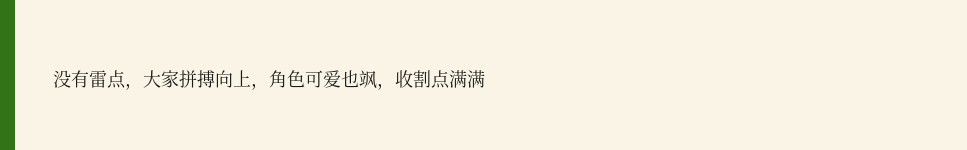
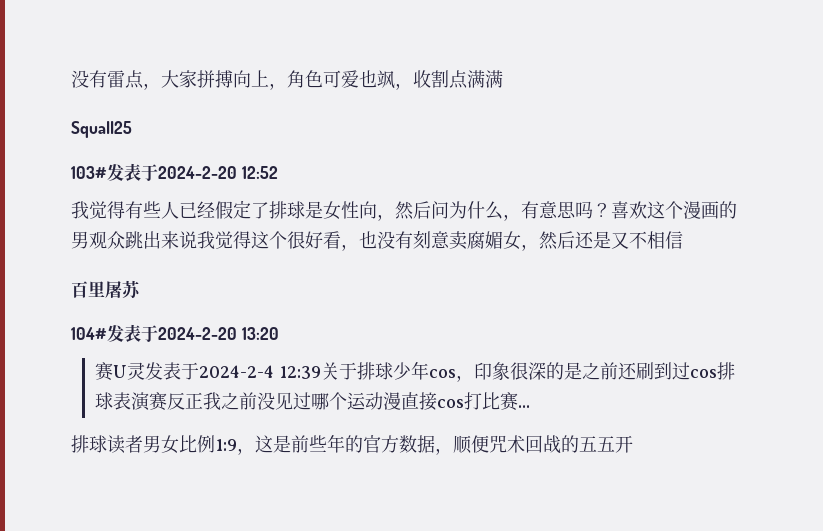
+ Squall25
+ 103#发表于2024-2-20 12:52
+ 我觉得有些人已经假定了排球是女性向，然后问为什么，有意思吗？喜欢这个漫画的男观众跳出来说我觉得这个很好看，也没有刻意卖腐媚女，然后还是又不相信
+ 百里屠苏
+ 104#发表于2024-2-20 13:20
+ 赛U灵发表于2024-2-4 12:39关于排球少年cos，印象很深的是之前还刷到过cos排球表演赛反正我之前没见过哪个运动漫直接cos打比赛...
+ 排球读者男女比例1:9，这是前些年的官方数据，顺便咒术回战的五五开

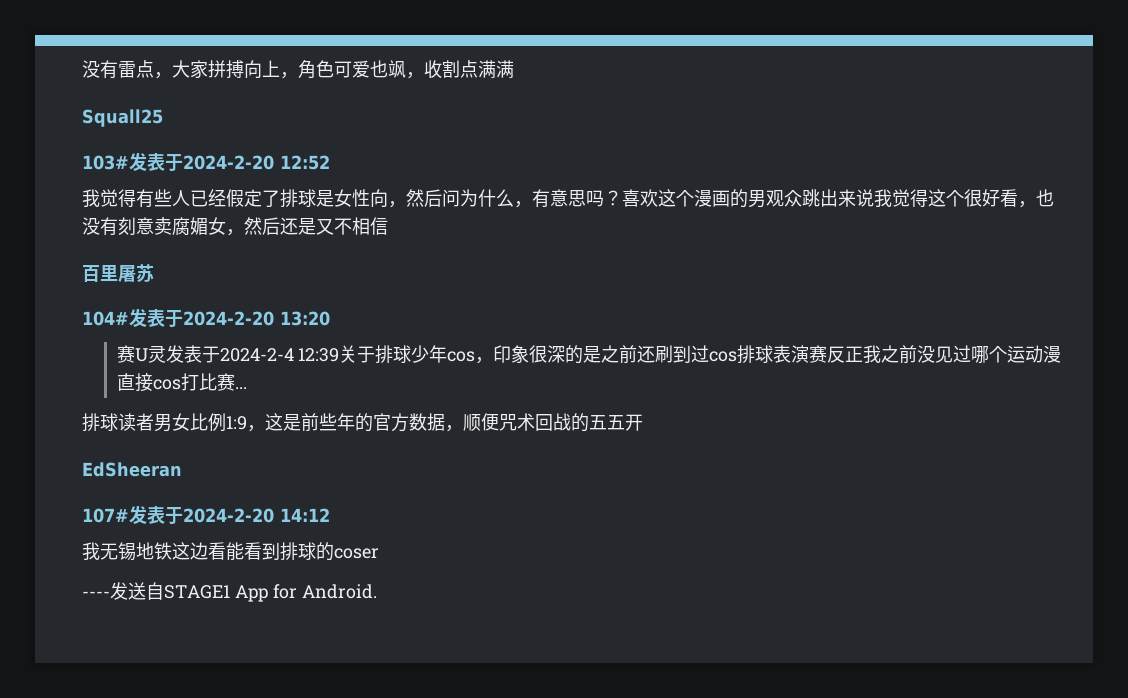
+ EdSheeran
+ 107#发表于2024-2-20 14:12
+ 我无锡地铁这边看能看到排球的coser
+ ----发送自STAGE1 App for Android.

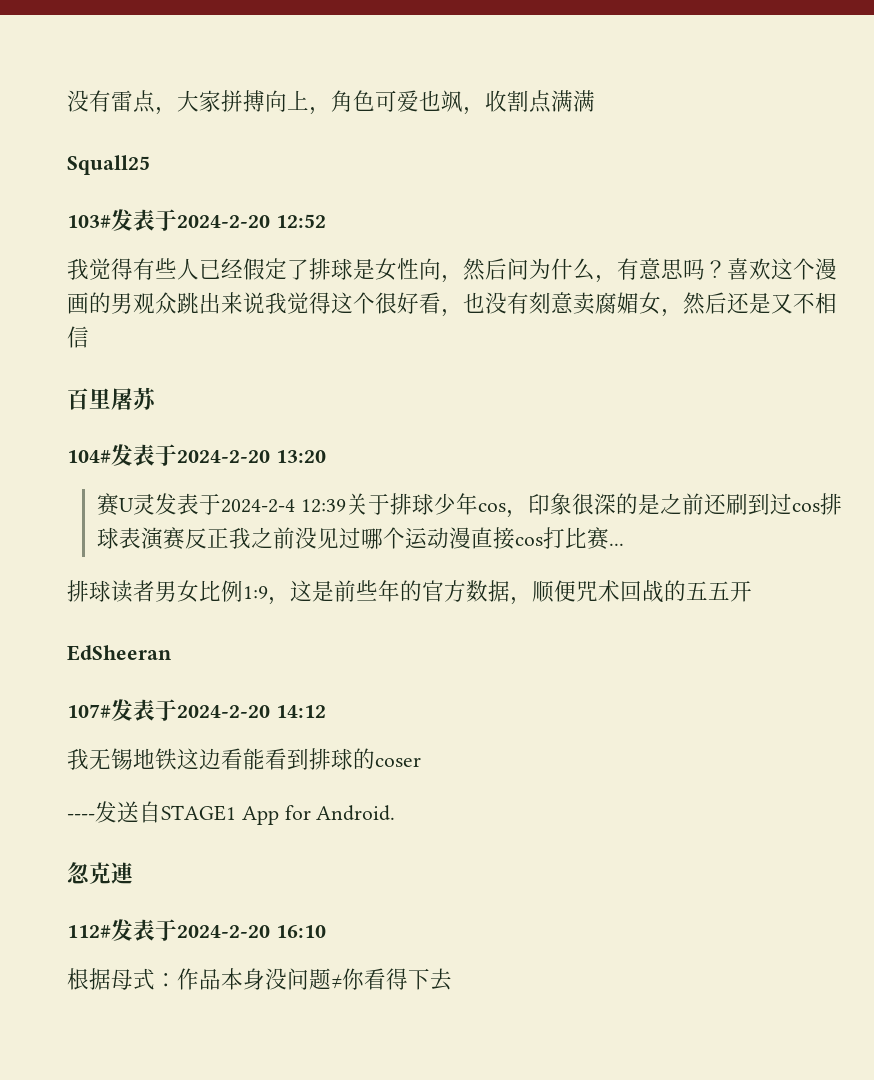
+ 忽克連
+ 112#发表于2024-2-20 16:10
+ 根据母式：作品本身没问题≠你看得下去

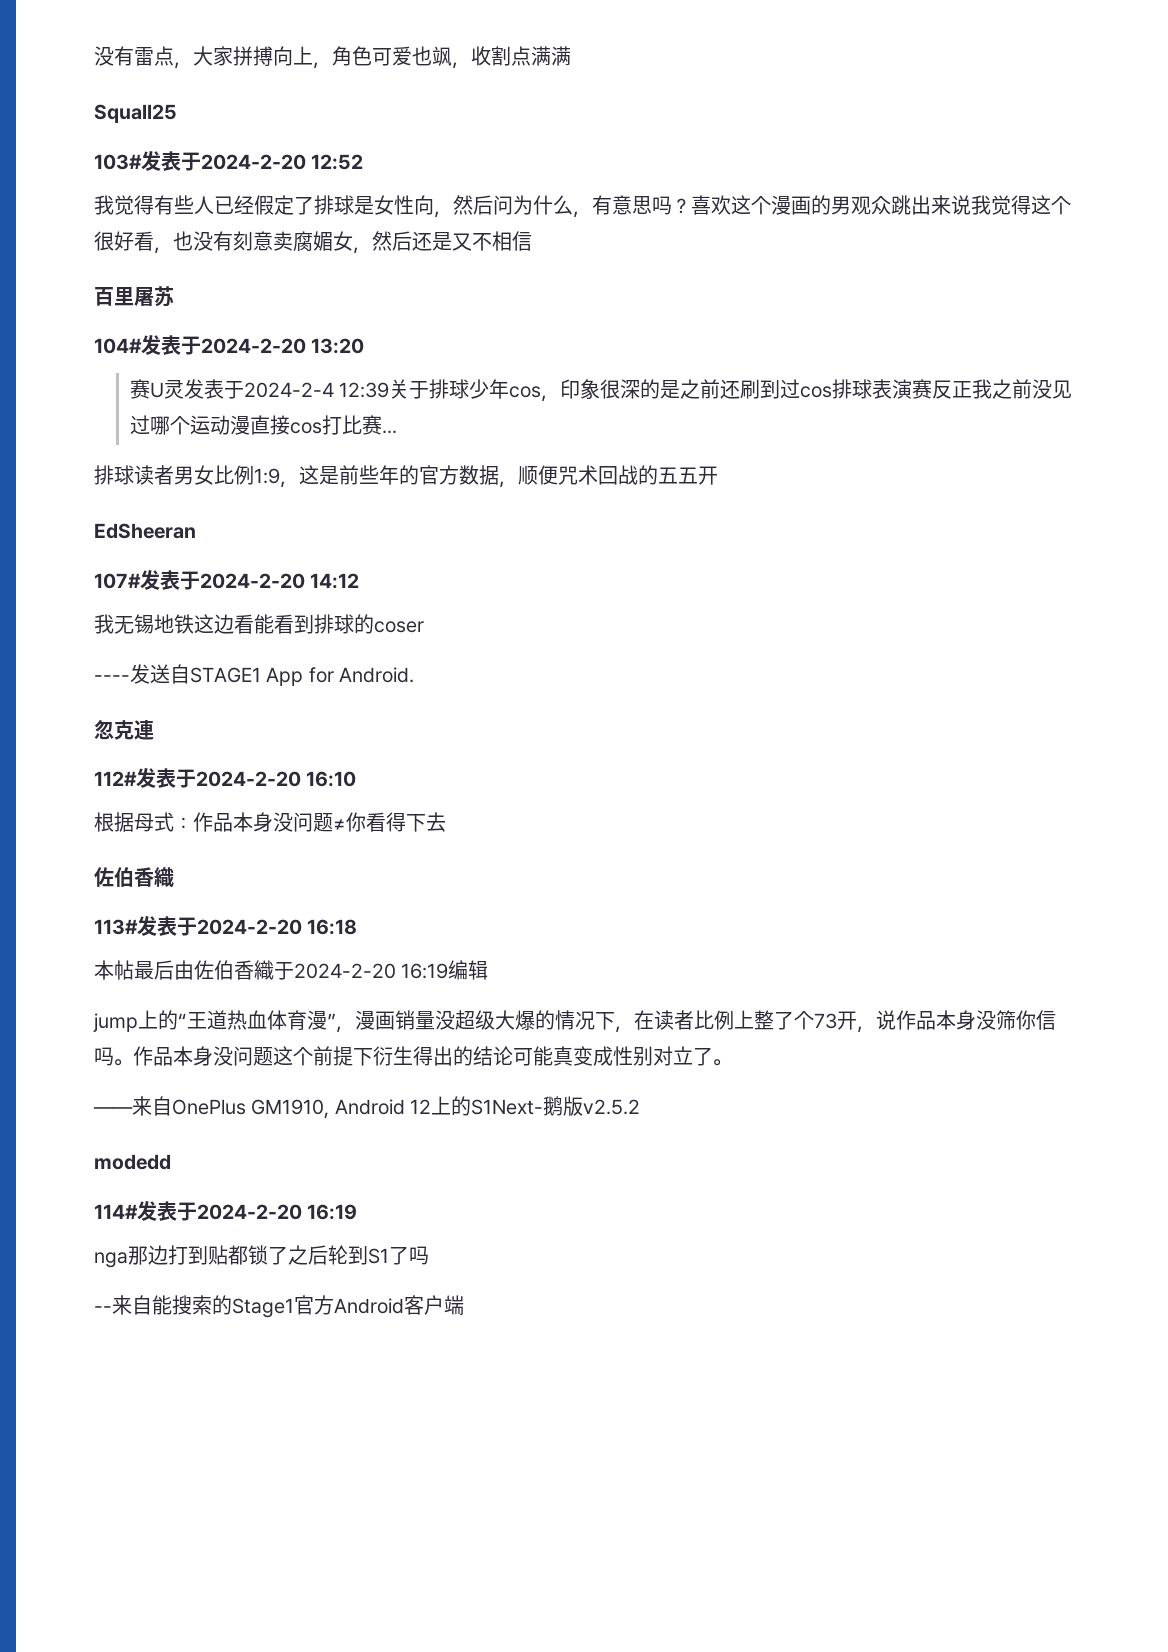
  根据母式：作品本身没问题≠你看得下去
+ 佐伯香織
+ 113#发表于2024-2-20 16:18
+ 本帖最后由佐伯香織于2024-2-20 16:19编辑
+ jump上的“王道热血体育漫”，漫画销量没超级大爆的情况下，在读者比例上整了个73开，说作品本身没筛你信吗。作品本身没问题这个前提下衍生得出的结论可能真变成性别对立了。
+ ——来自OnePlus GM1910, Android 12上的S1Next-鹅版v2.5.2
+ modedd
+ 114#发表于2024-2-20 16:19
+ nga那边打到贴都锁了之后轮到S1了吗
+ --来自能搜索的Stage1官方Android客户端

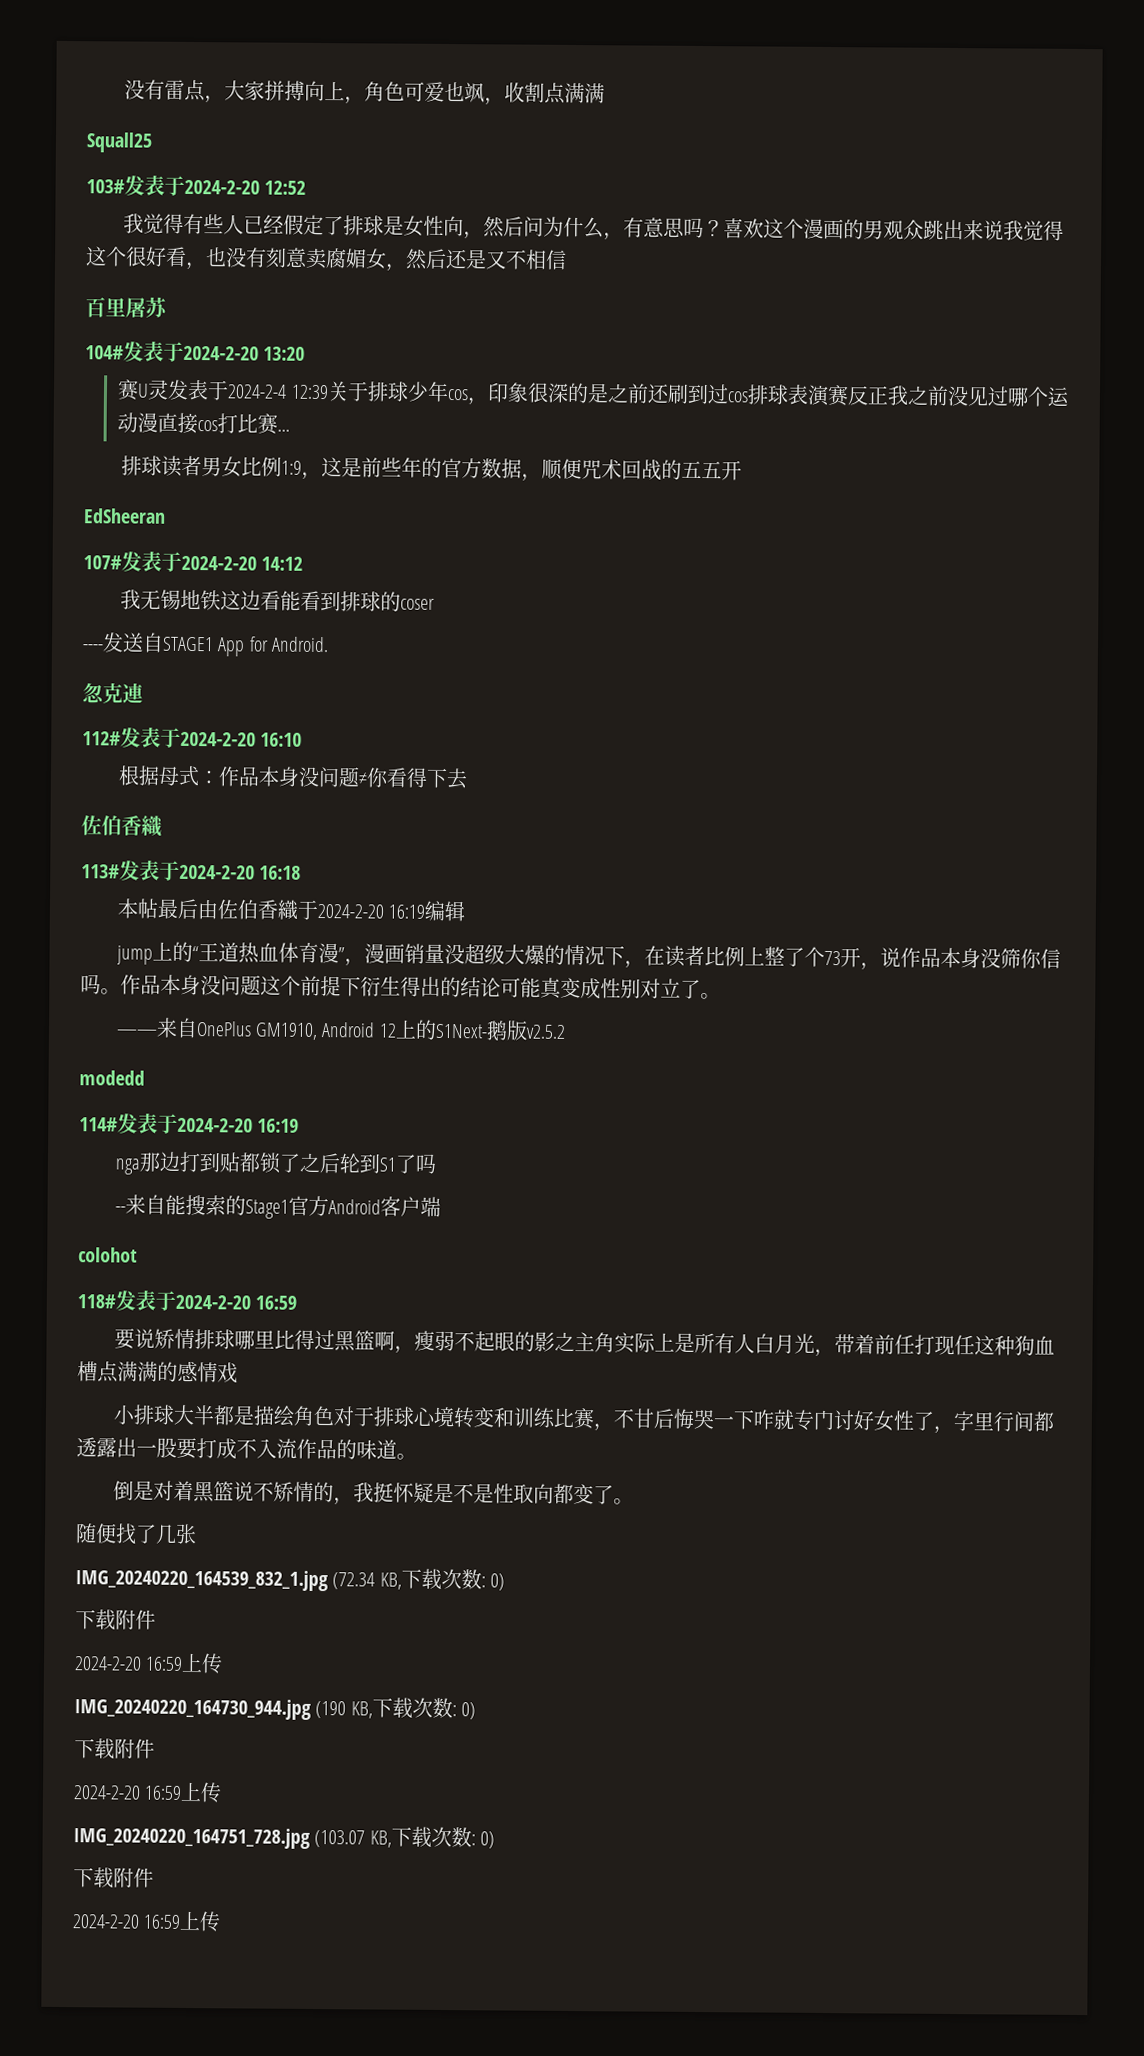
+ colohot
+ 118#发表于2024-2-20 16:59
+ 要说矫情排球哪里比得过黑篮啊，瘦弱不起眼的影之主角实际上是所有人白月光，带着前任打现任这种狗血槽点满满的感情戏
+ 小排球大半都是描绘角色对于排球心境转变和训练比赛，不甘后悔哭一下咋就专门讨好女性了，字里行间都透露出一股要打成不入流作品的味道。
+ 倒是对着黑篮说不矫情的，我挺怀疑是不是性取向都变了。
+ 随便找了几张
+ IMG_20240220_164539_832_1.jpg (72.34 KB,下载次数: 0)
+ 下载附件
+ 2024-2-20 16:59上传
+ IMG_20240220_164730_944.jpg (190 KB,下载次数: 0)
+ 下载附件
+ 2024-2-20 16:59上传
+ IMG_20240220_164751_728.jpg (103.07 KB,下载次数: 0)
+ 下载附件
+ 2024-2-20 16:59上传

